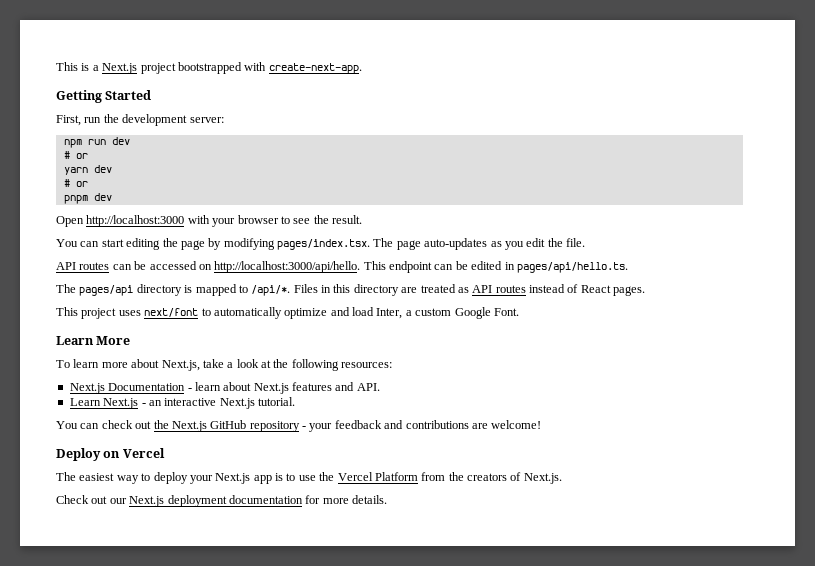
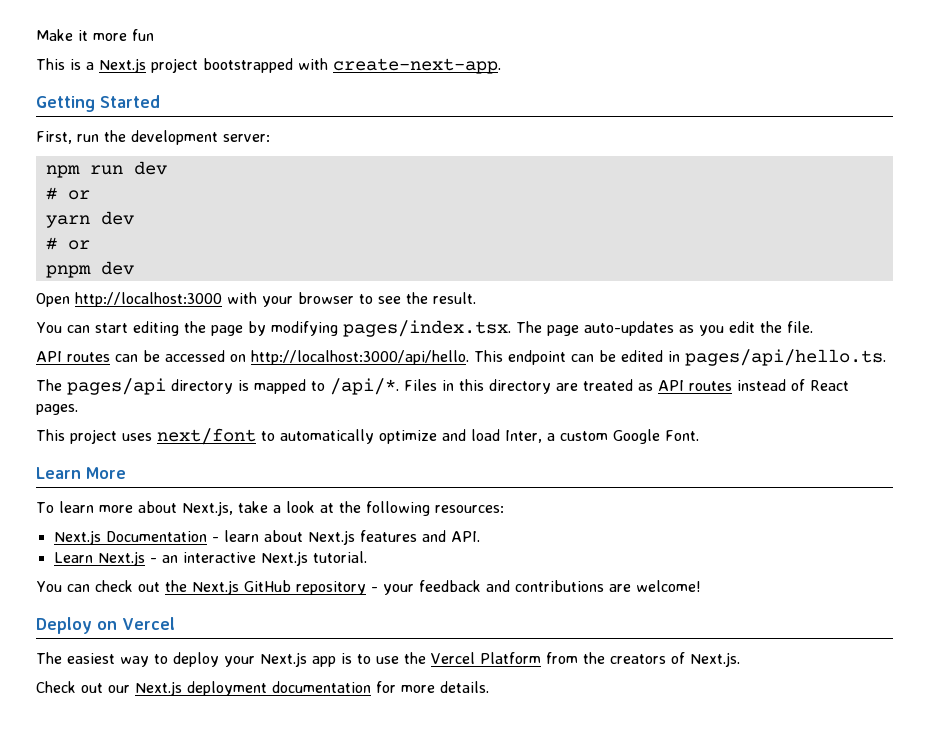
+ Make it more fun

